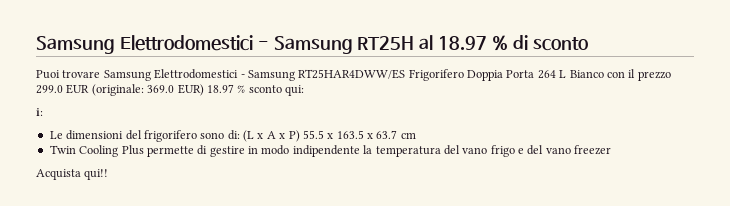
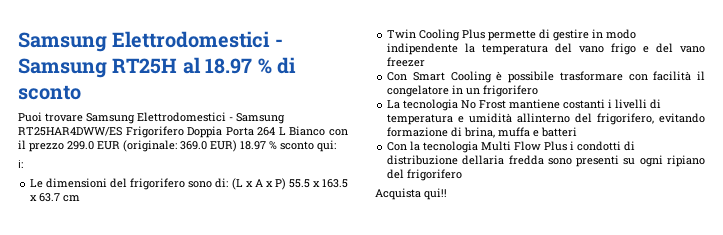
+ Con Smart Cooling è possibile trasformare con facilità il congelatore in un frigorifero
+ La tecnologia No Frost mantiene costanti i livelli di temperatura e umidità allinterno del frigorifero, evitando formazione di brina, muffa e batteri
+ Con la tecnologia Multi Flow Plus i condotti di distribuzione dellaria fredda sono presenti su ogni ripiano del frigorifero

